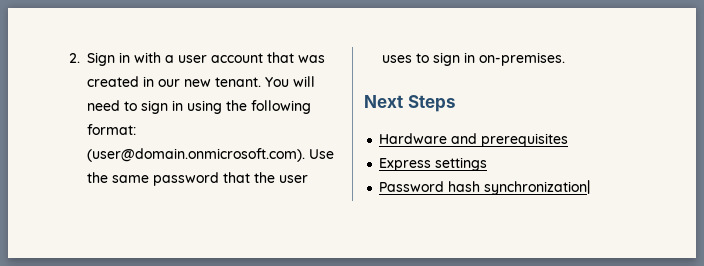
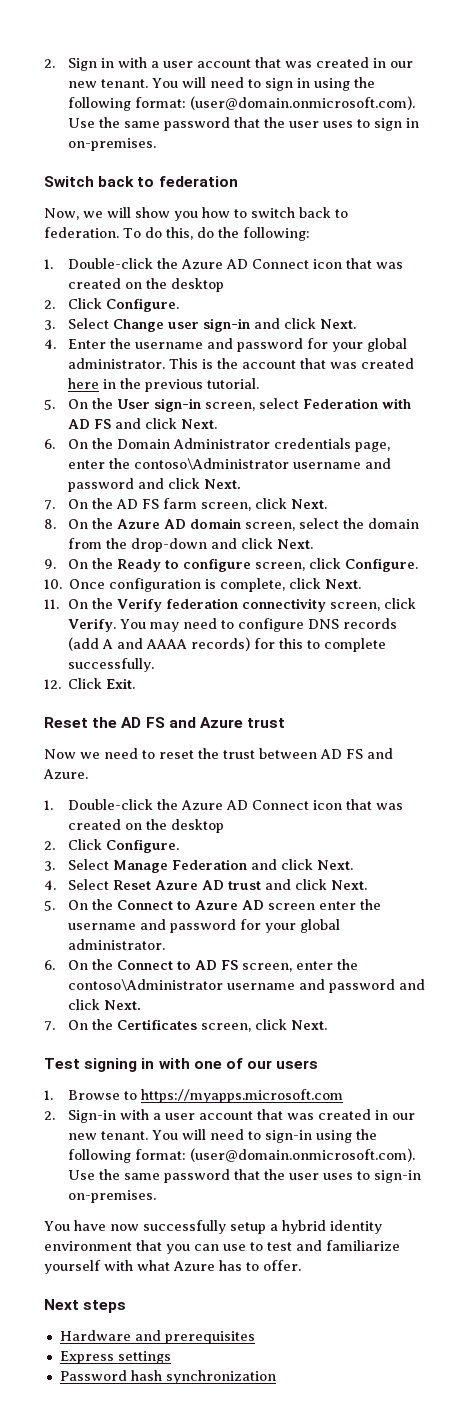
+ Switch back to federation
+ Now, we will show you how to switch back to federation. To do this, do the following:
+ 1. Double-click the Azure AD Connect icon that was created on the desktop
+ 2. Click Configure.
+ 3. Select Change user sign-in and click Next.
+ 4. Enter the username and password for your global administrator. This is the account that was created here in the previous tutorial.
+ 5. On the User sign-in screen, select Federation with AD FS and click Next.
+ 6. On the Domain Administrator credentials page, enter the contoso\Administrator username and password and click Next.
+ 7. On the AD FS farm screen, click Next.
+ 8. On the Azure AD domain screen, select the domain from the drop-down and click Next.
+ 9. On the Ready to configure screen, click Configure.
+ 10. Once configuration is complete, click Next.
+ 11. On the Verify federation connectivity screen, click Verify. You may need to configure DNS records (add A and AAAA records) for this to complete successfully.
+ 12. Click Exit.
+ Reset the AD FS and Azure trust
+ Now we need to reset the trust between AD FS and Azure.
+ 1. Double-click the Azure AD Connect icon that was created on the desktop
+ 2. Click Configure.
+ 3. Select Manage Federation and click Next.
+ 4. Select Reset Azure AD trust and click Next.
+ 5. On the Connect to Azure AD screen enter the username and password for your global administrator.
+ 6. On the Connect to AD FS screen, enter the contoso\Administrator username and password and click Next.
+ 7. On the Certificates screen, click Next.
+ Test signing in with one of our users
+ 1. Browse to https://myapps.microsoft.com
+ 2. Sign-in with a user account that was created in our new tenant. You will need to sign-in using the following format: (user@domain.onmicrosoft.com). Use the same password that the user uses to sign-in on-premises.
+ You have now successfully setup a hybrid identity environment that you can use to test and familiarize yourself with what Azure has to offer.
- Next Steps
+ Next steps
- Password hash synchronization|
+ Password hash synchronization

